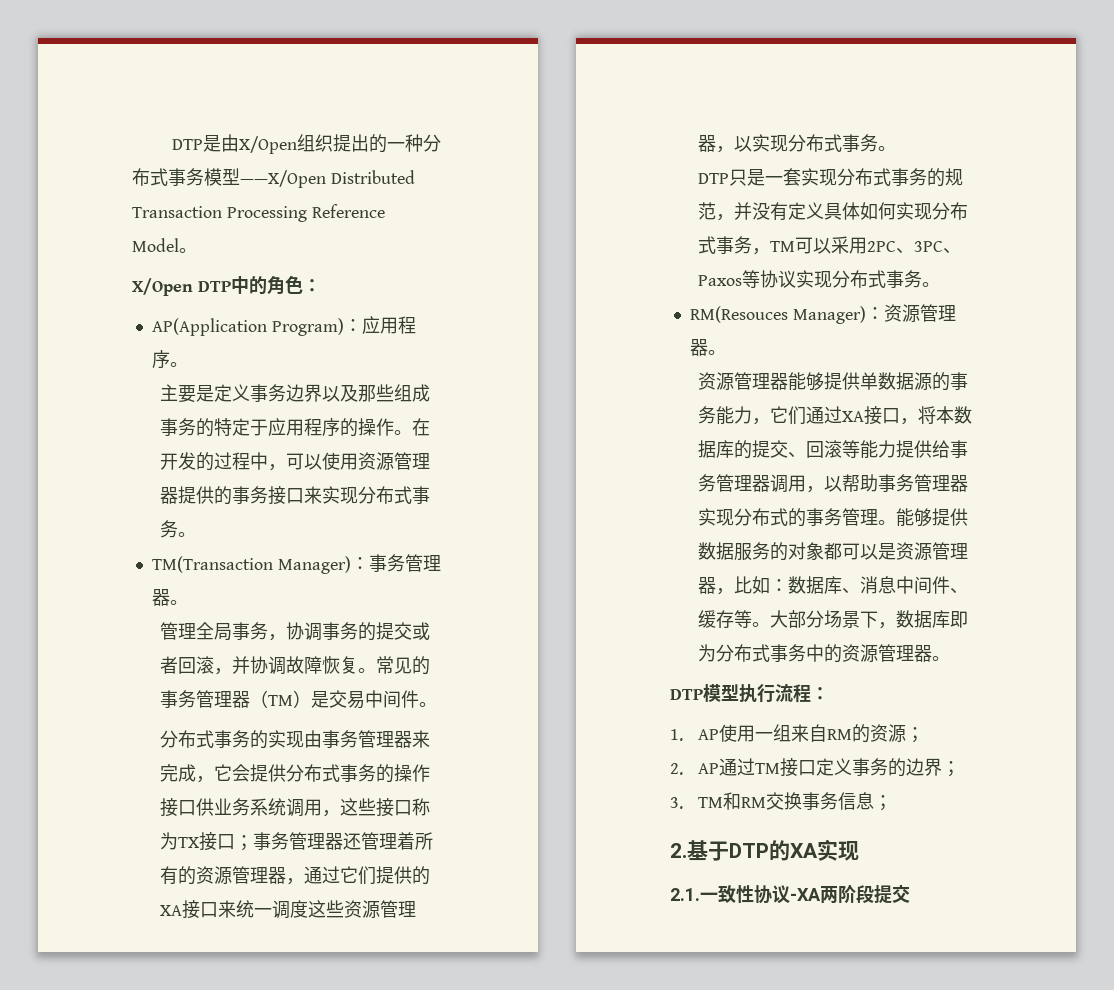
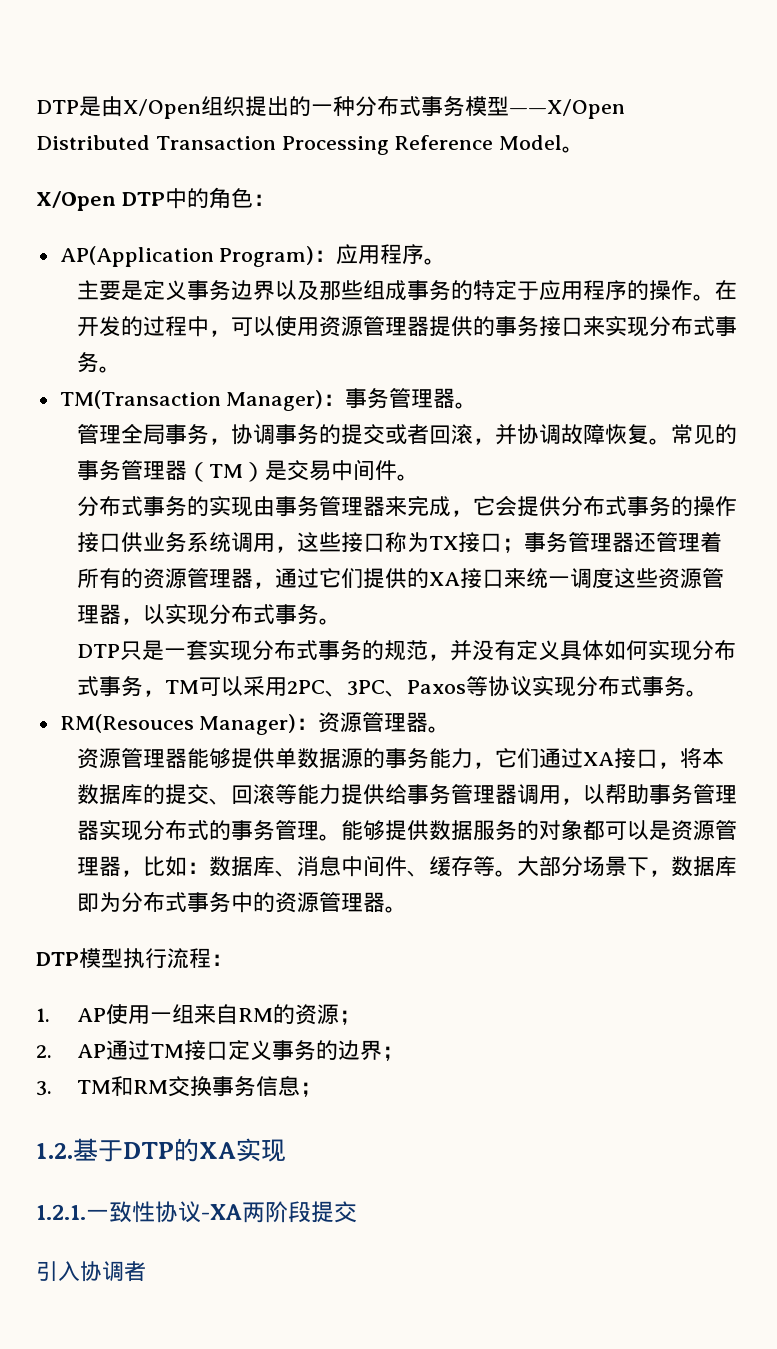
- 2.基于DTP的XA实现
+ 1.2.基于DTP的XA实现
- 2.1.一致性协议-XA两阶段提交
+ 1.2.1.一致性协议-XA两阶段提交
+ 引入协调者

